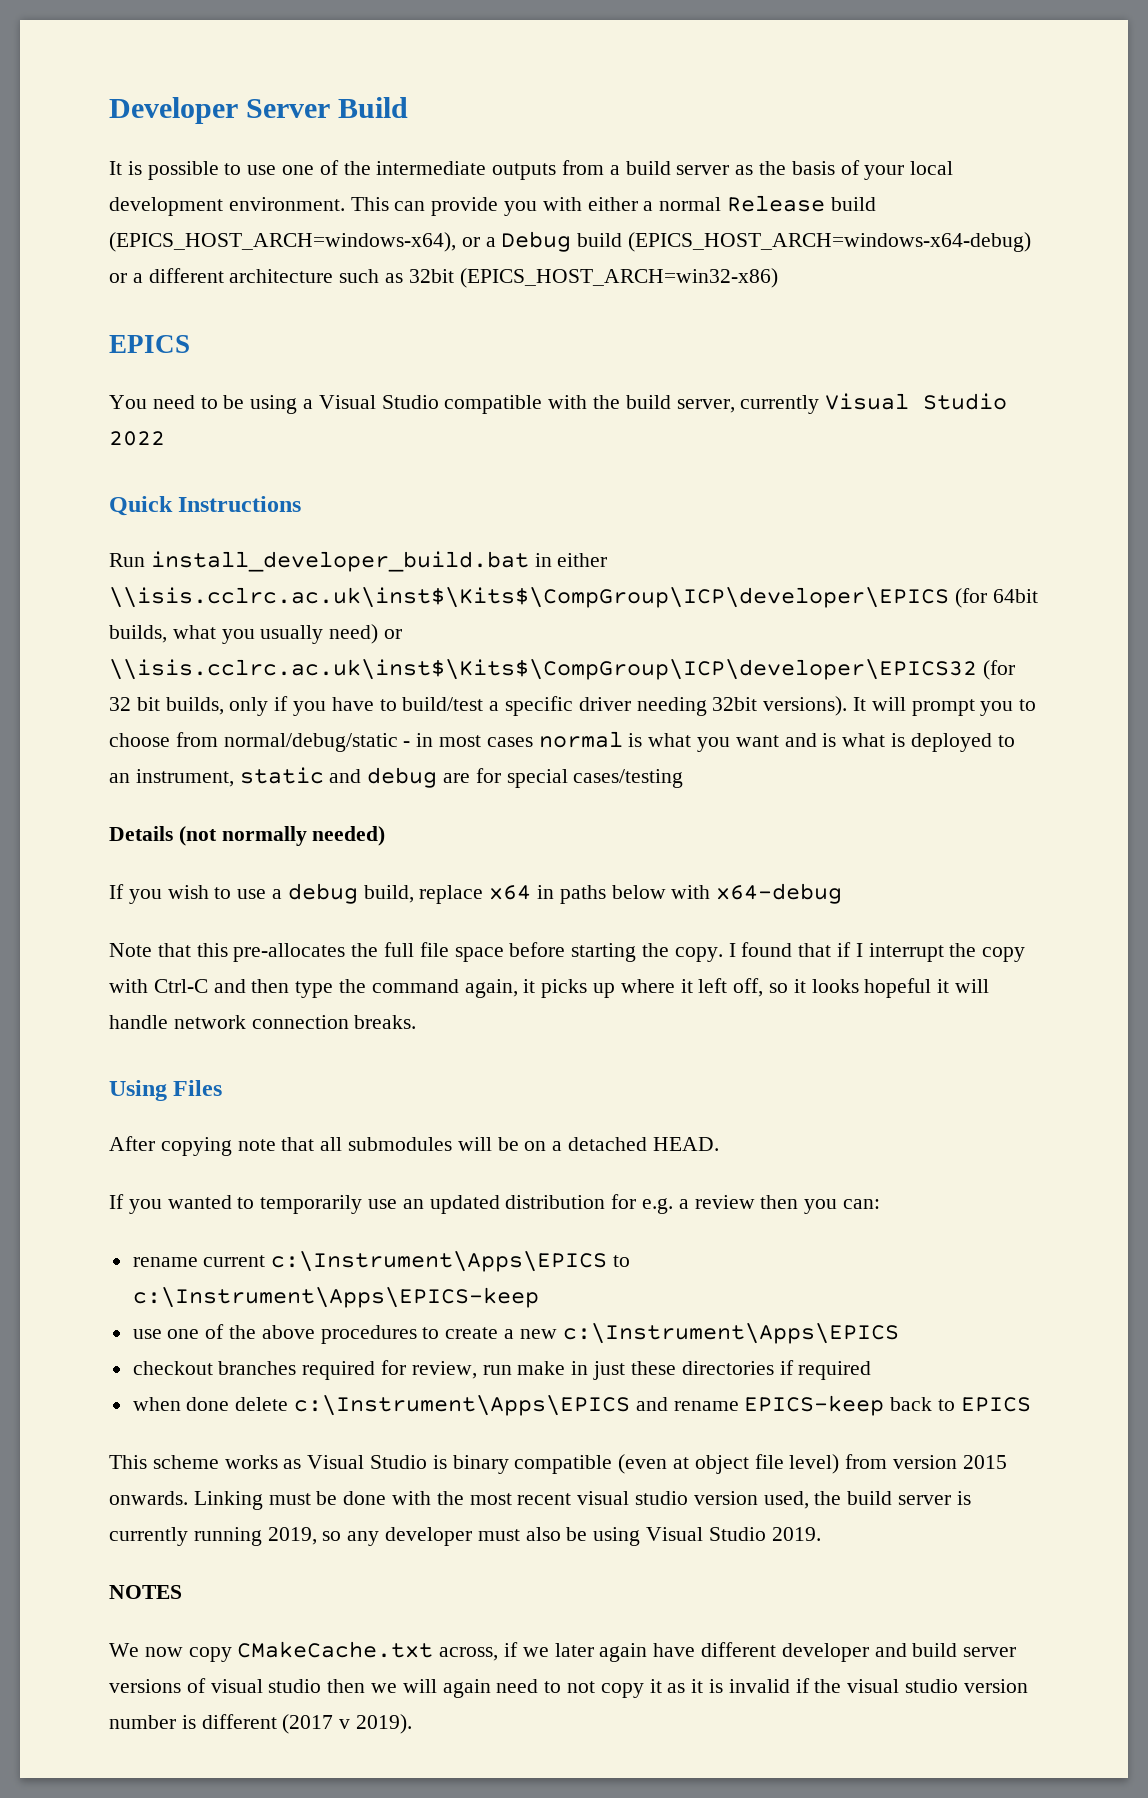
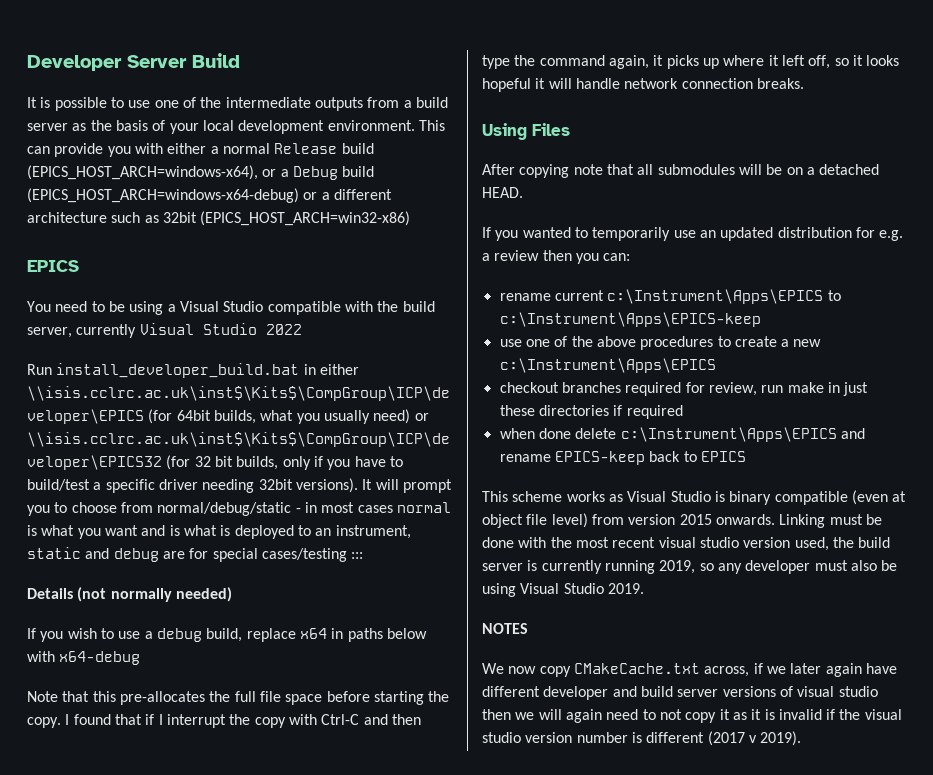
- Quick Instructions
- It will prompt you to choose from normal/debug/static - in most cases normal is what you want and is what is deployed to an instrument, static and debug are for special cases/testing
+ It will prompt you to choose from normal/debug/static - in most cases normal is what you want and is what is deployed to an instrument, static and debug are for special cases/testing :::

